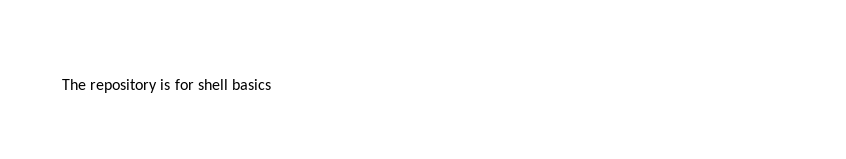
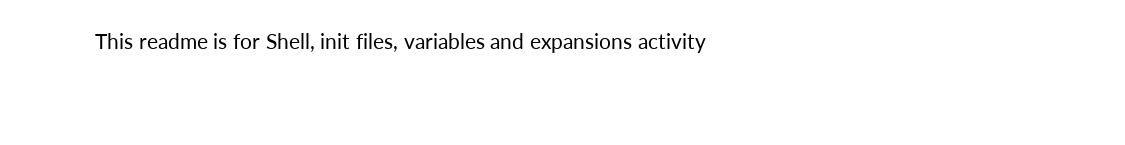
- The repository is for shell basics
+ This readme is for Shell, init files, variables and expansions activity

